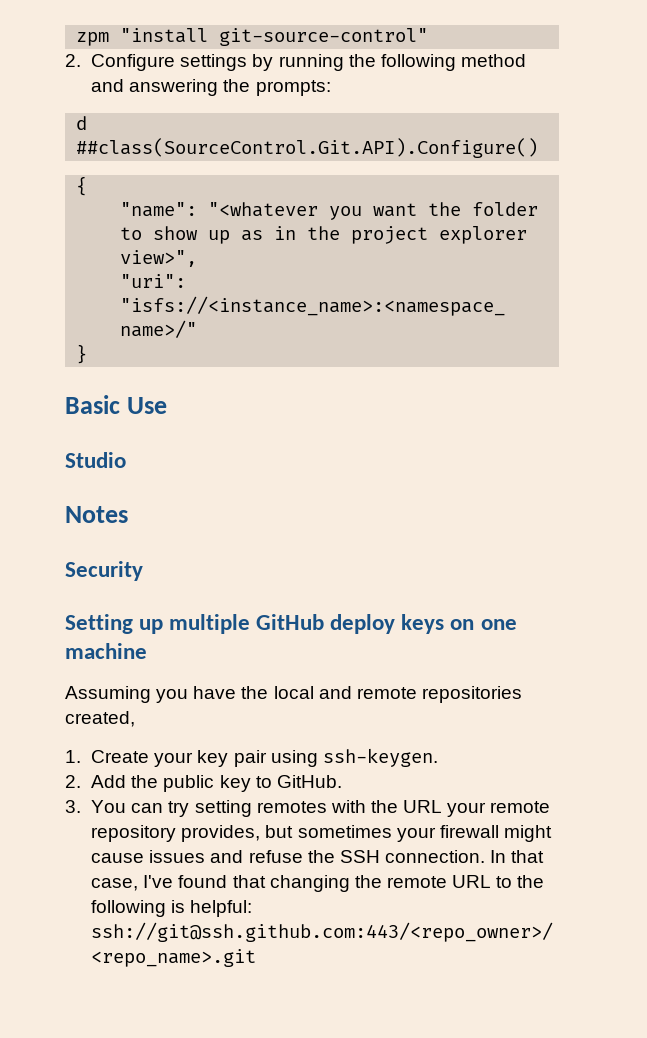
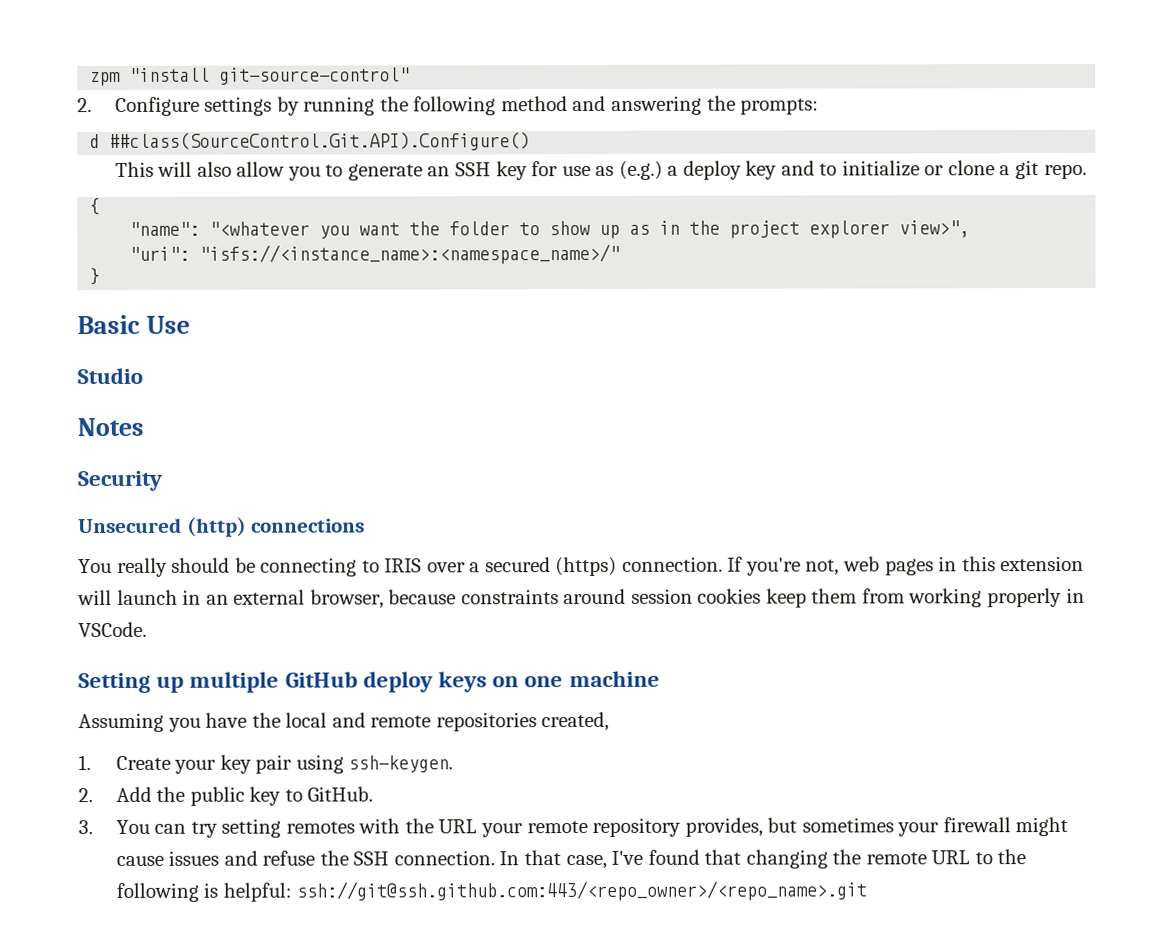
+ This will also allow you to generate an SSH key for use as (e.g.) a deploy key and to initialize or clone a git repo.
+ Unsecured (http) connections
+ You really should be connecting to IRIS over a secured (https) connection. If you're not, web pages in this extension will launch in an external browser, because constraints around session cookies keep them from working properly in VSCode.

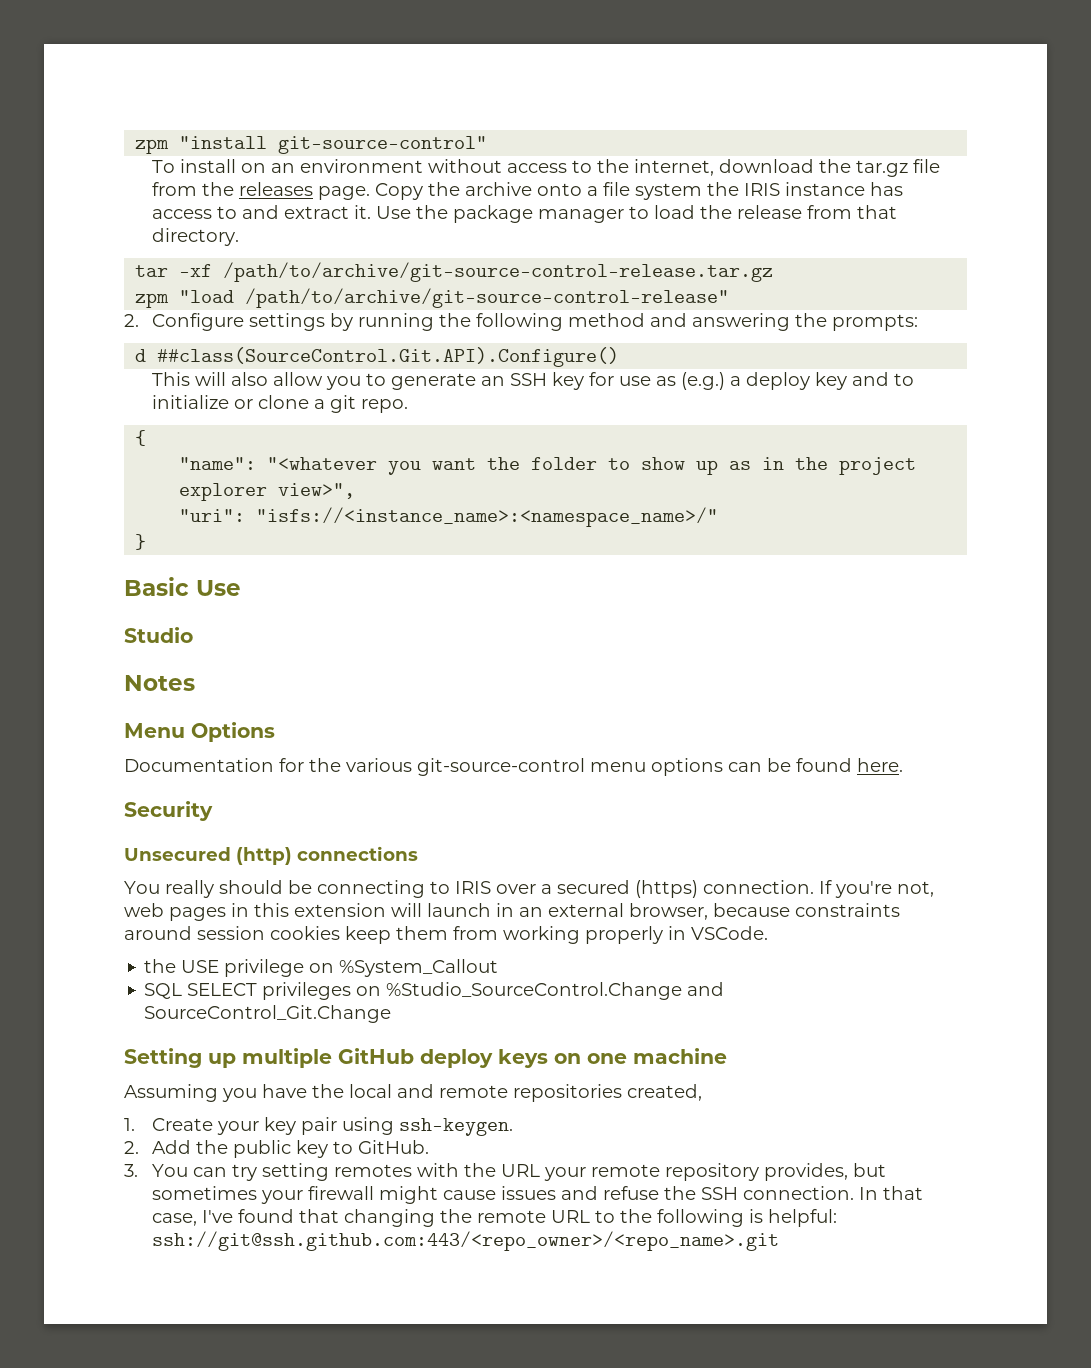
+ To install on an environment without access to the internet, download the tar.gz file from the releases page. Copy the archive onto a file system the IRIS instance has access to and extract it. Use the package manager to load the release from that directory.
+ tar -xf /path/to/archive/git-source-control-release.tar.gz
+ zpm "load /path/to/archive/git-source-control-release"
+ Menu Options
+ Documentation for the various git-source-control menu options can be found here.
+ the USE privilege on %System_Callout
+ SQL SELECT privileges on %Studio_SourceControl.Change and SourceControl_Git.Change

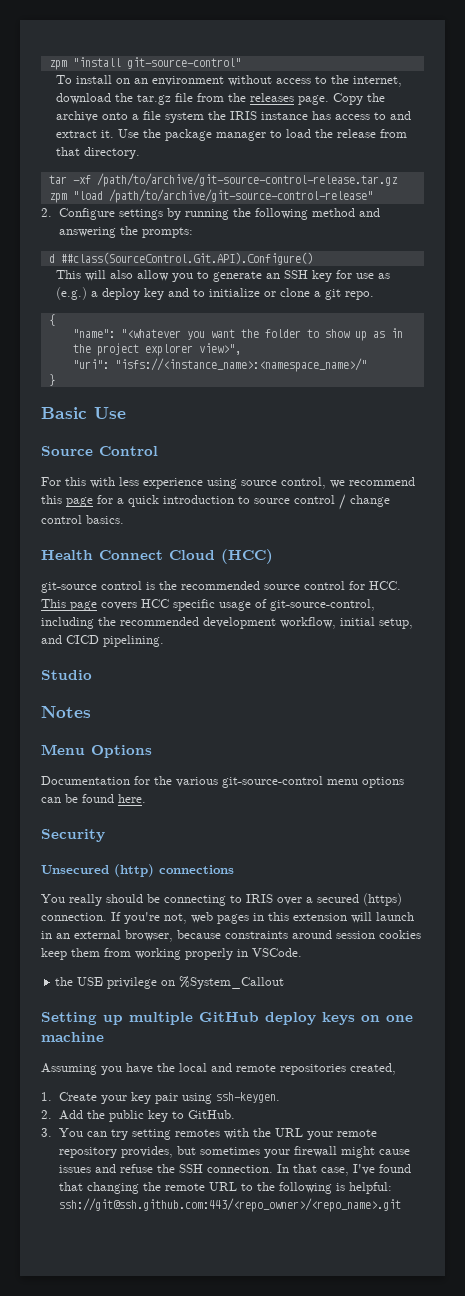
+ Source Control
+ For this with less experience using source control, we recommend this page for a quick introduction to source control / change control basics.
+ Health Connect Cloud (HCC)
+ git-source control is the recommended source control for HCC. This page covers HCC specific usage of git-source-control, including the recommended development workflow, initial setup, and CICD pipelining.
- SQL SELECT privileges on %Studio_SourceControl.Change and SourceControl_Git.Change

